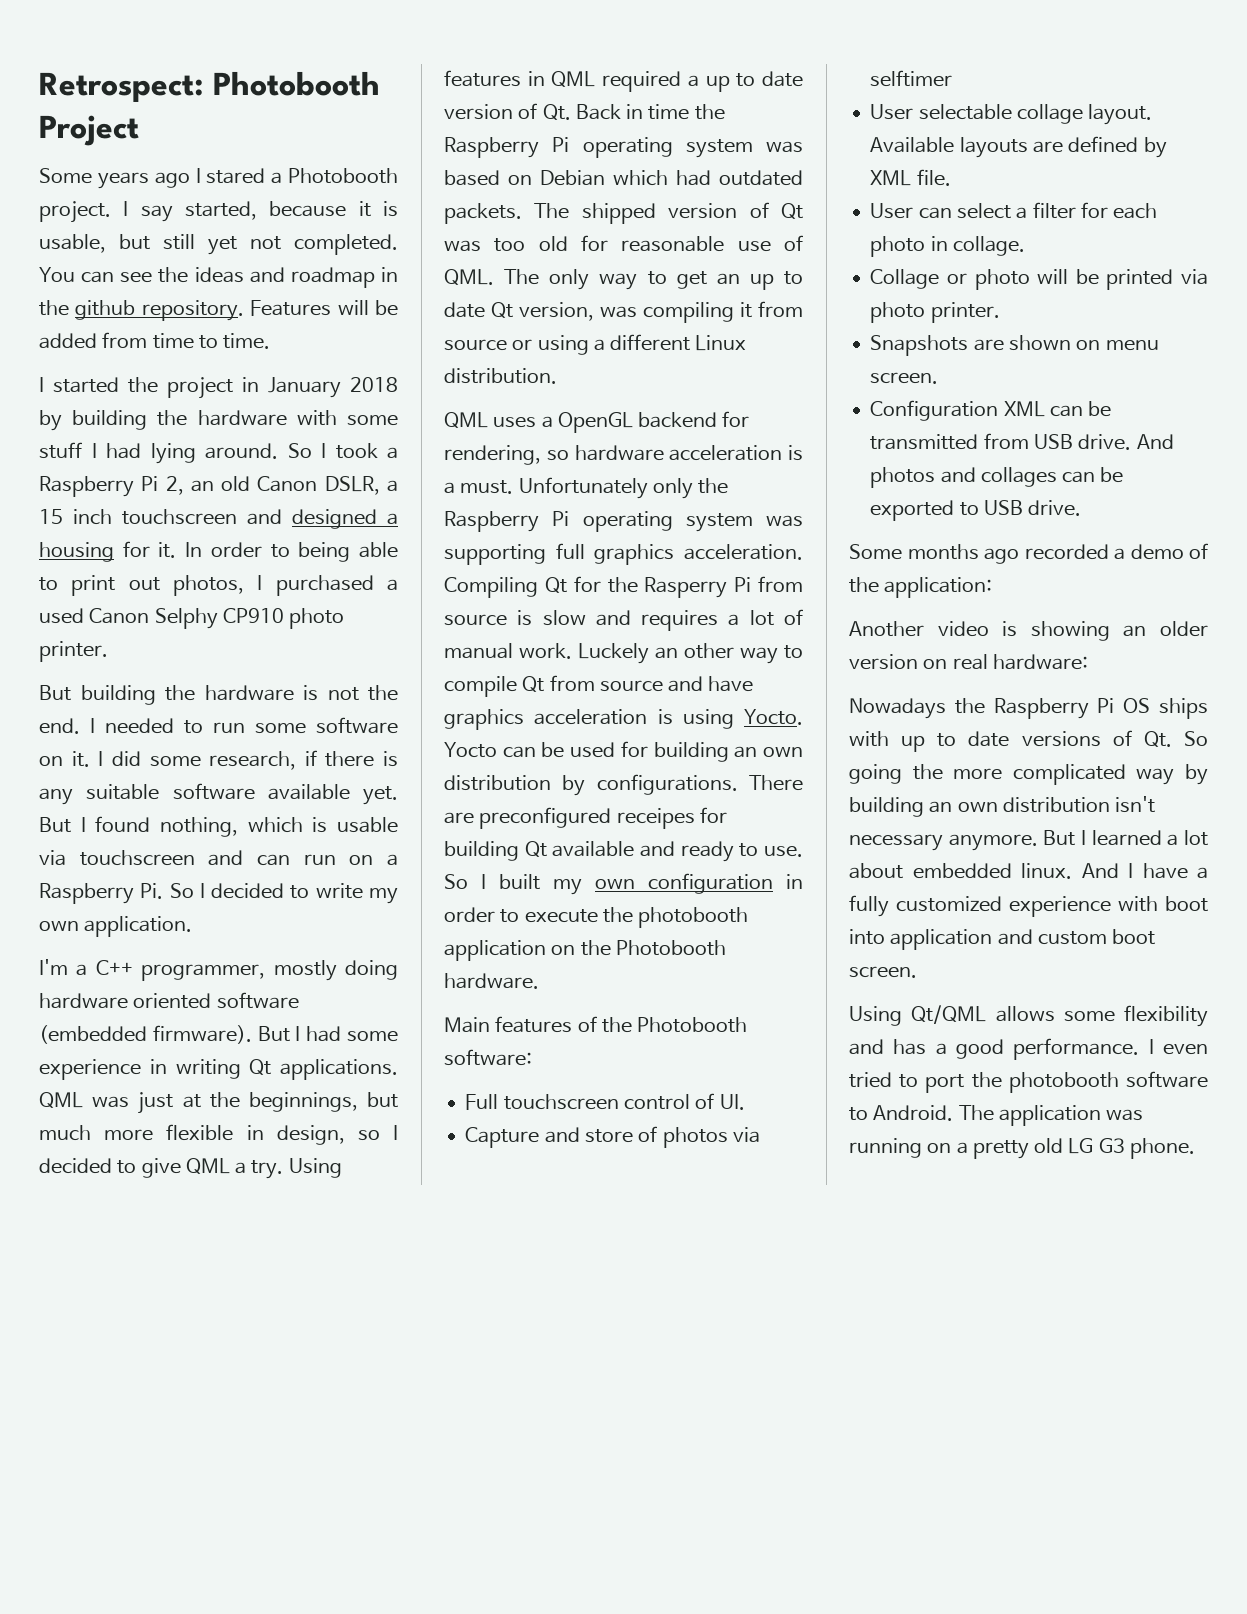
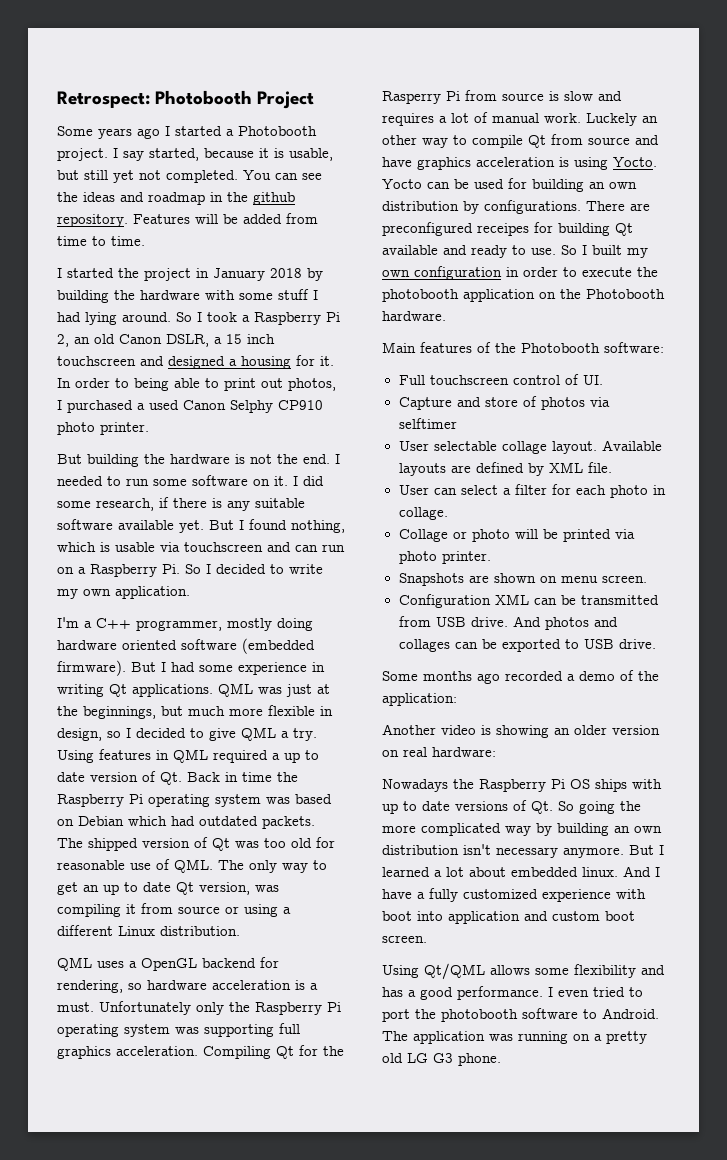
- Some years ago I stared a Photobooth project.
+ Some years ago I started a Photobooth project.

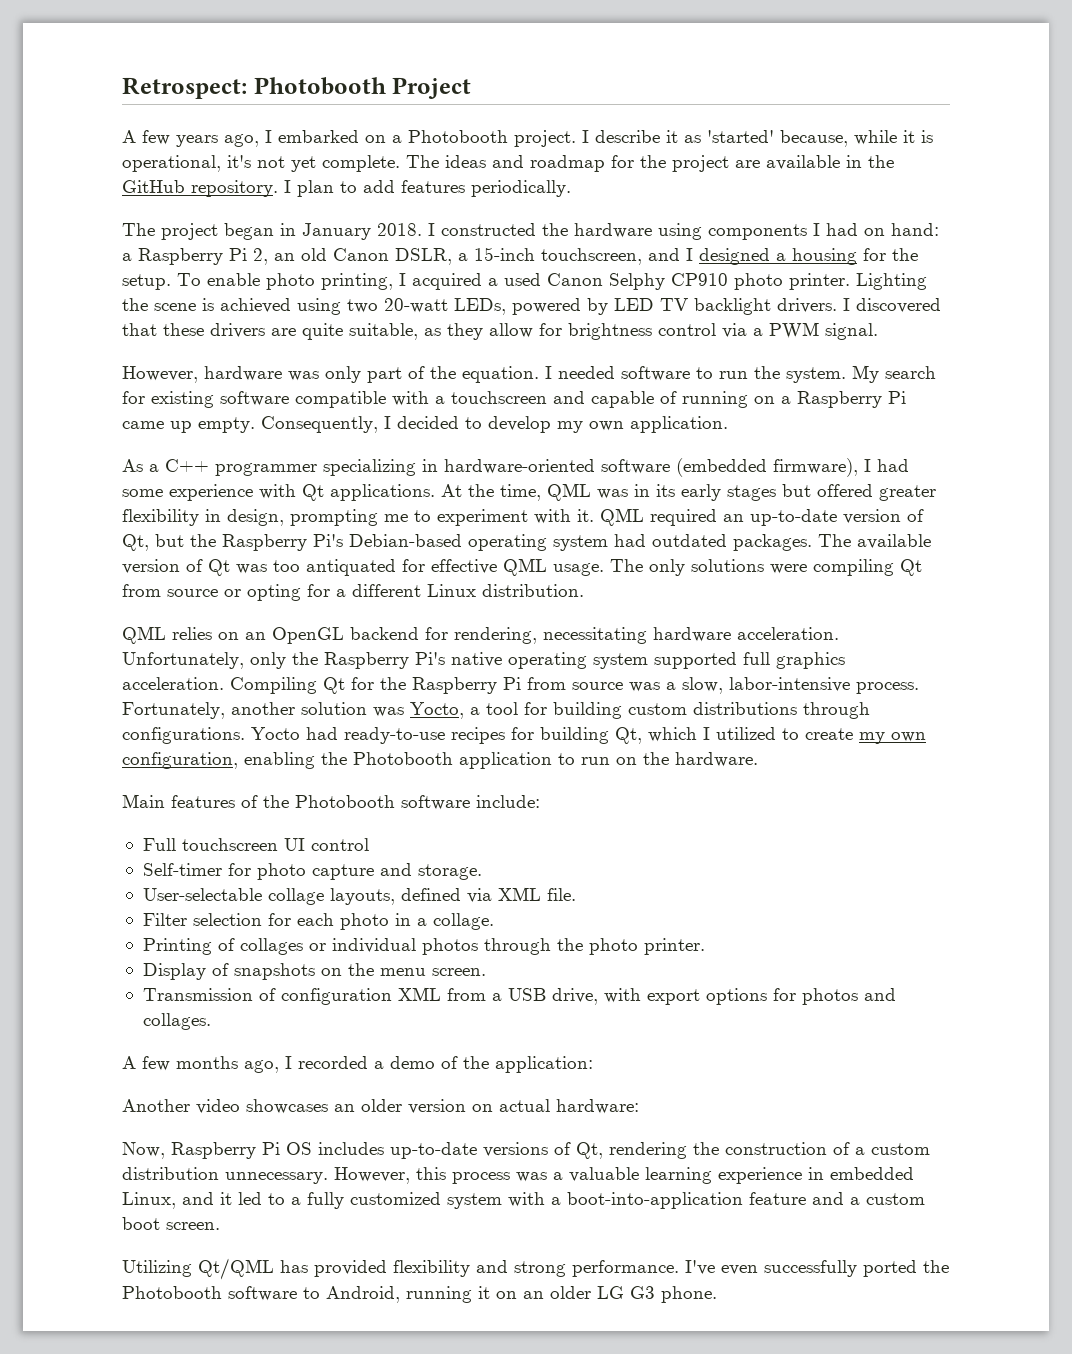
- Some years ago I started a Photobooth project. I say started, because it is usable, but still yet not completed. You can see the ideas and roadmap in the github repository. Features will be added from time to time.
- I started the project in January 2018 by building the hardware with some stuff I had lying around. So I took a Raspberry Pi 2, an old Canon DSLR, a 15 inch touchscreen and designed a housing for it. In order to being able to print out photos, I purchased a used Canon Selphy CP910 photo printer.
- But building the hardware is not the end.
+ A few years ago, I embarked on a Photobooth project. I describe it as 'started' because, while it is operational, it's not yet complete. The ideas and roadmap for the project are available in the GitHub repository. I plan to add features periodically.
+ The project began in January 2018. I constructed the hardware using components I had on hand: a Raspberry Pi 2, an old Canon DSLR, a 15-inch touchscreen, and I designed a housing for the setup. To enable photo printing, I acquired a used Canon Selphy CP910 photo printer. Lighting the scene is achieved using two 20-watt LEDs, powered by LED TV backlight drivers. I discovered that these drivers are quite suitable, as they allow for brightness control via a PWM signal.
+ However, hardware was only part of the equation.
- I needed to run some software on it. I did some research, if there is any suitable software available yet. But I found nothing, which is usable via touchscreen and can run on a Raspberry Pi. So I decided to write my own application.
+ I needed software to run the system. My search for existing software compatible with a touchscreen and capable of running on a Raspberry Pi came up empty. Consequently, I decided to develop my own application.
- I'm a C++ programmer, mostly doing hardware oriented software (embedded firmware). But I had some experience in writing Qt applications. QML was just at the beginnings, but much more flexible in design, so I decided to give QML a try. Using features in QML required a up to date version of Qt. Back in time the Raspberry Pi operating system was based on Debian which had outdated packets. The shipped version of Qt was too old for reasonable use of QML. The only way to get an up to date Qt version, was compiling it from source or using a different Linux distribution.
+ As a C++ programmer specializing in hardware-oriented software (embedded firmware), I had some experience with Qt applications. At the time, QML was in its early stages but offered greater flexibility in design, prompting me to experiment with it. QML required an up-to-date version of Qt, but the Raspberry Pi's Debian-based operating system had outdated packages. The available version of Qt was too antiquated for effective QML usage. The only solutions were compiling Qt from source or opting for a different Linux distribution.
- QML uses a OpenGL backend for rendering, so hardware acceleration is a must. Unfortunately only the Raspberry Pi operating system was supporting full graphics acceleration.
+ QML relies on an OpenGL backend for rendering, necessitating hardware acceleration. Unfortunately, only the Raspberry Pi's native operating system supported full graphics acceleration.
- Compiling Qt for the Rasperry Pi from source is slow and requires a lot of manual work. Luckely an other way to compile Qt from source and have graphics acceleration is using Yocto. Yocto can be used for building an own distribution by configurations. There are preconfigured receipes for building Qt available and ready to use. So I built my own configuration in order to execute the photobooth application on the Photobooth hardware.
+ Compiling Qt for the Raspberry Pi from source was a slow, labor-intensive process. Fortunately, another solution was Yocto, a tool for building custom distributions through configurations. Yocto had ready-to-use recipes for building Qt, which I utilized to create my own configuration, enabling the Photobooth application to run on the hardware.
- Main features of the Photobooth software:
+ Main features of the Photobooth software include:
- Full touchscreen control of UI.
- Capture and store of photos via selftimer
- User selectable collage layout. Available layouts are defined by XML file.
- User can select a filter for each photo in collage.
+ Full touchscreen UI control
+ Self-timer for photo capture and storage.
+ User-selectable collage layouts, defined via XML file.
+ Filter selection for each photo in a collage.
- Collage or photo will be printed via photo printer.
- Snapshots are shown on menu screen.
- Configuration XML can be transmitted from USB drive. And photos and collages can be exported to USB drive.
- Some months ago recorded a demo of the application:
+ Printing of collages or individual photos through the photo printer.
+ Display of snapshots on the menu screen.
+ Transmission of configuration XML from a USB drive, with export options for photos and collages.
+ A few months ago, I recorded a demo of the application:
- Another video is showing an older version on real hardware:
+ Another video showcases an older version on actual hardware:
- Nowadays the Raspberry Pi OS ships with up to date versions of Qt. So going the more complicated way by building an own distribution isn't necessary anymore. But I learned a lot about embedded linux. And I have a fully customized experience with boot into application and custom boot screen.
- Using Qt/QML allows some flexibility and has a good performance. I even tried to port the photobooth software to Android. The application was running on a pretty old LG G3 phone.
+ Now, Raspberry Pi OS includes up-to-date versions of Qt, rendering the construction of a custom distribution unnecessary. However, this process was a valuable learning experience in embedded Linux, and it led to a fully customized system with a boot-into-application feature and a custom boot screen.
+ Utilizing Qt/QML has provided flexibility and strong performance. I've even successfully ported the Photobooth software to Android, running it on an older LG G3 phone.

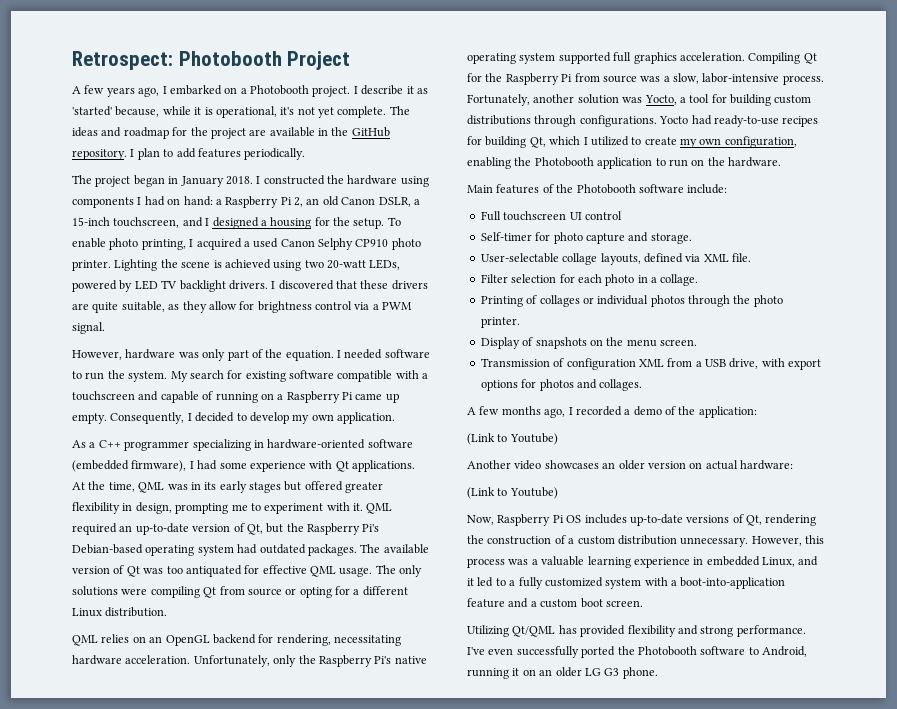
  A few months ago, I recorded a demo of the application:
+ (Link to Youtube)
  Another video showcases an older version on actual hardware:
+ (Link to Youtube)

